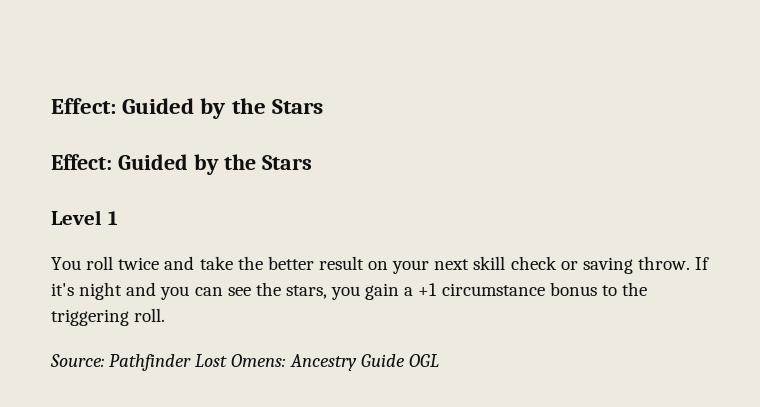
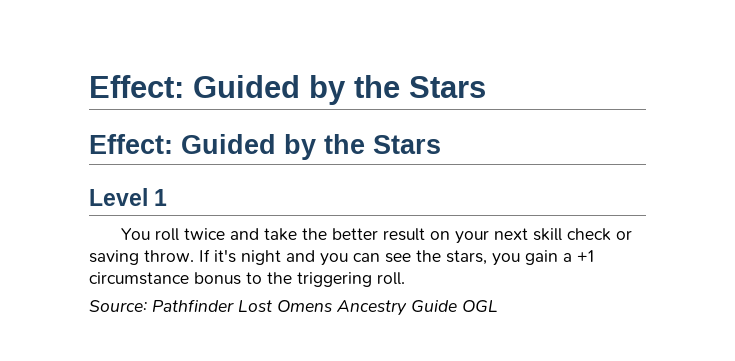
- Source: Pathfinder Lost Omens: Ancestry Guide OGL
+ Source: Pathfinder Lost Omens Ancestry Guide OGL

